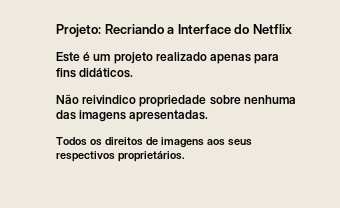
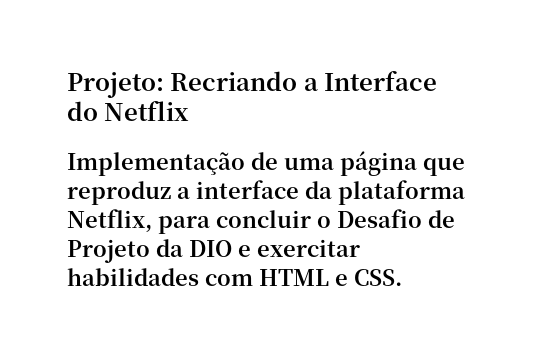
- Este é um projeto realizado apenas para fins didáticos.
- Não reivindico propriedade sobre nenhuma das imagens apresentadas.
- Todos os direitos de imagens aos seus respectivos proprietários.
+ Implementação de uma página que reproduz a interface da plataforma Netflix, para concluir o Desafio de Projeto da DIO e exercitar habilidades com HTML e CSS.

